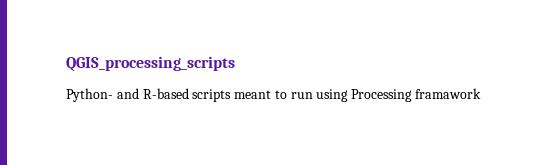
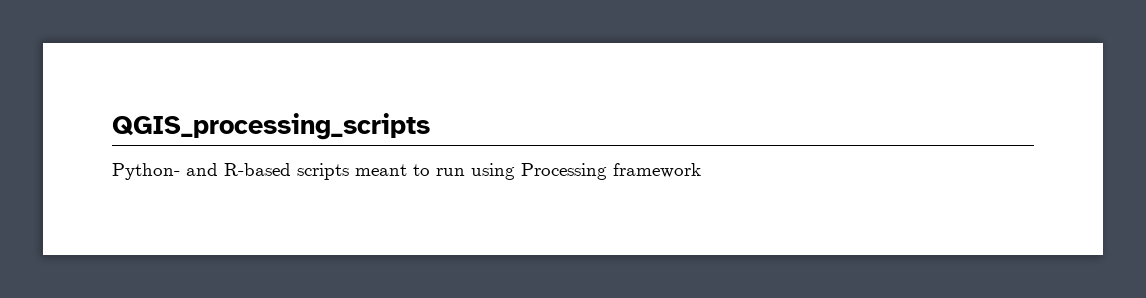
- Python- and R-based scripts meant to run using Processing framawork
+ Python- and R-based scripts meant to run using Processing framework

